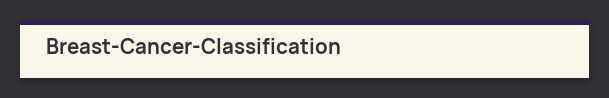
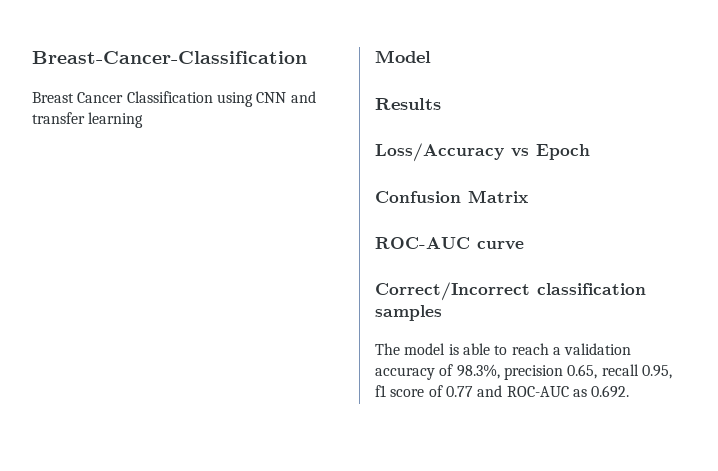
+ Breast Cancer Classification using CNN and transfer learning
+ Model
+ Results
+ Loss/Accuracy vs Epoch
+ Confusion Matrix
+ ROC-AUC curve
+ Correct/Incorrect classification samples
+ The model is able to reach a validation accuracy of 98.3%, precision 0.65, recall 0.95, f1 score of 0.77 and ROC-AUC as 0.692.

